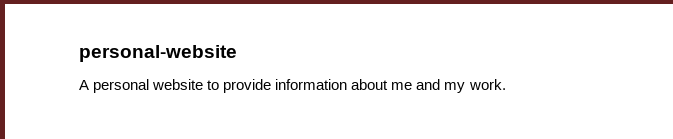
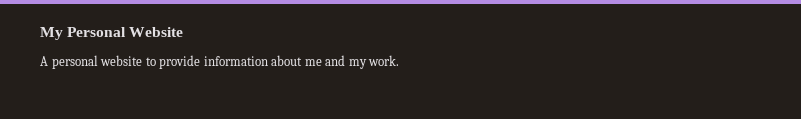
- personal-website
+ My Personal Website

